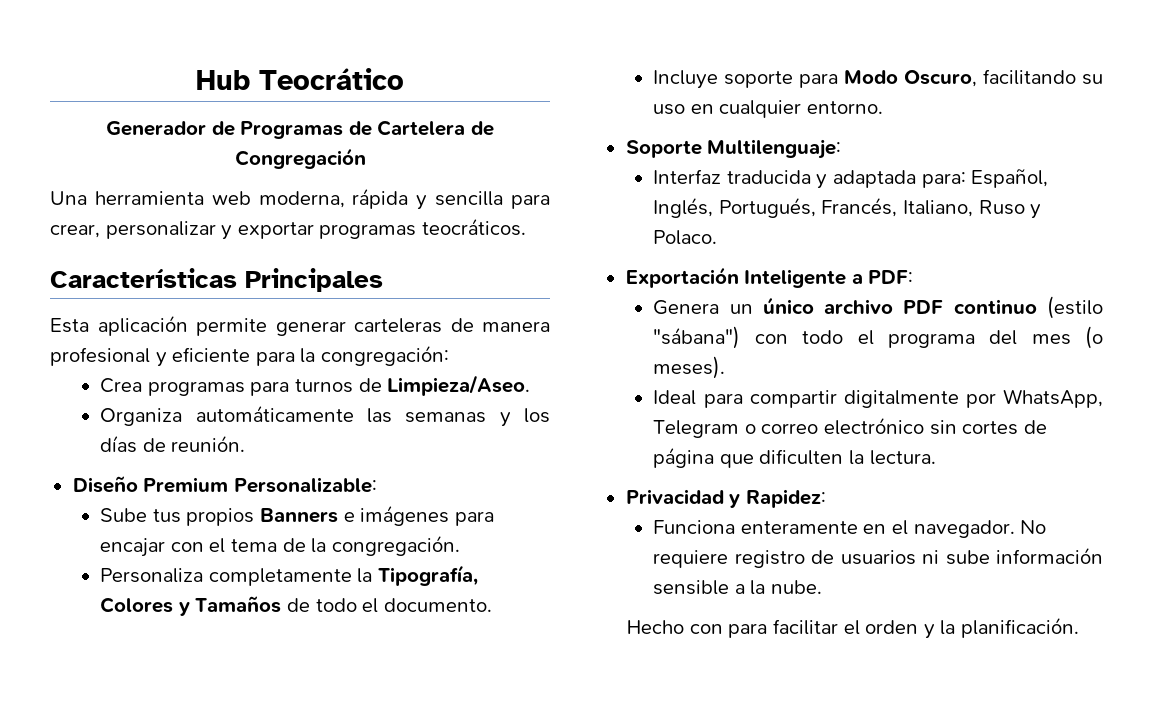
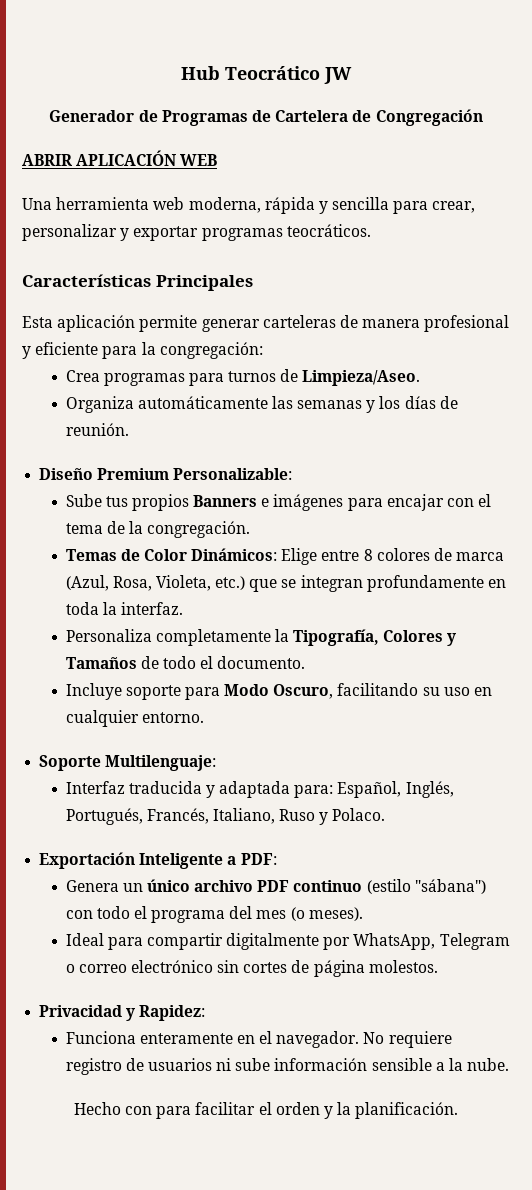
- Hub Teocrático
+ Hub Teocrático JW
+ ABRIR APLICACIÓN WEB
+ Temas de Color Dinámicos: Elige entre 8 colores de marca (Azul, Rosa, Violeta, etc.) que se integran profundamente en toda la interfaz.
- Ideal para compartir digitalmente por WhatsApp, Telegram o correo electrónico sin cortes de página que dificulten la lectura.
+ Ideal para compartir digitalmente por WhatsApp, Telegram o correo electrónico sin cortes de página molestos.

